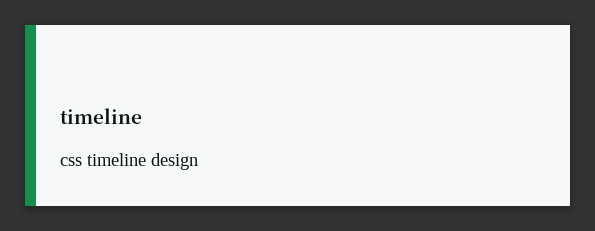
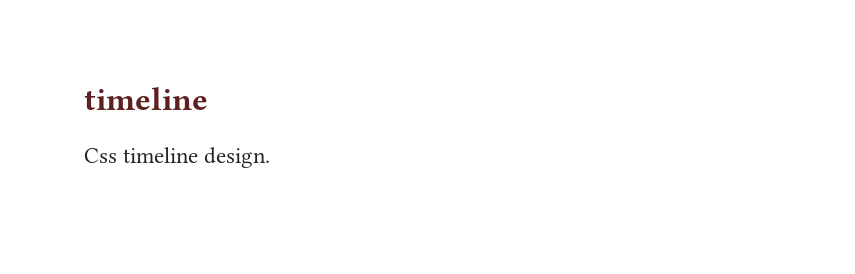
- css timeline design
+ Css timeline design.

